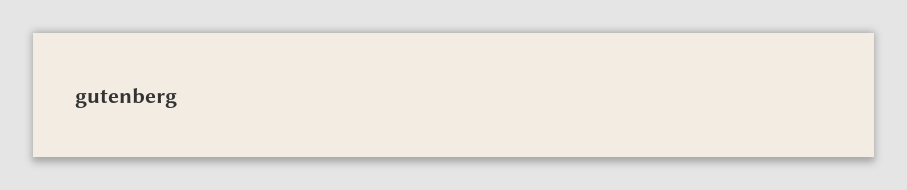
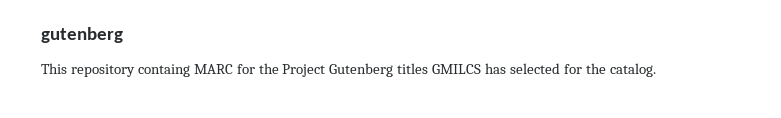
+ This repository containg MARC for the Project Gutenberg titles GMILCS has selected for the catalog.

